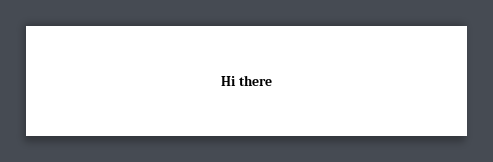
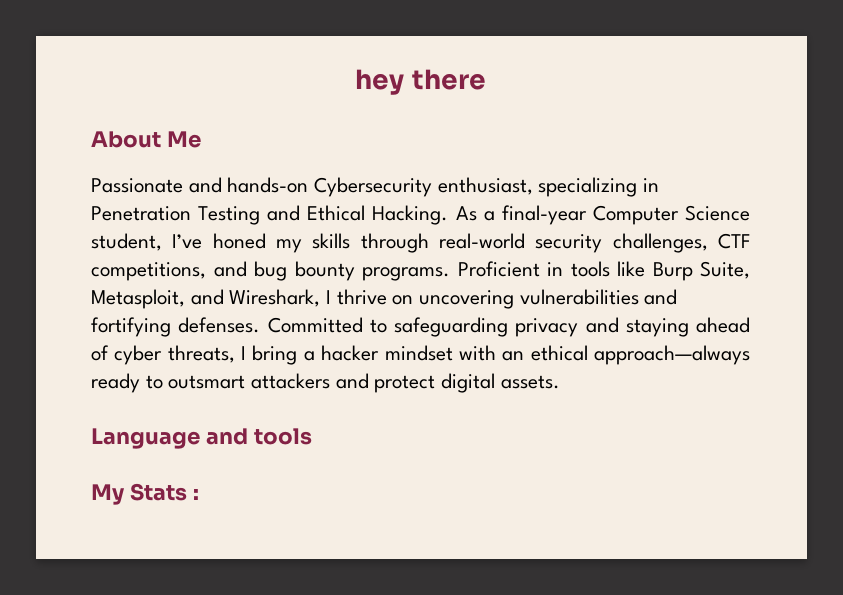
- Hi there
+ hey there
+ About Me
+ Passionate and hands-on Cybersecurity enthusiast, specializing in Penetration Testing and Ethical Hacking. As a final-year Computer Science student, I’ve honed my skills through real-world security challenges, CTF competitions, and bug bounty programs. Proficient in tools like Burp Suite, Metasploit, and Wireshark, I thrive on uncovering vulnerabilities and fortifying defenses. Committed to safeguarding privacy and staying ahead of cyber threats, I bring a hacker mindset with an ethical approach—always ready to outsmart attackers and protect digital assets.
+ Language and tools
+ My Stats :

